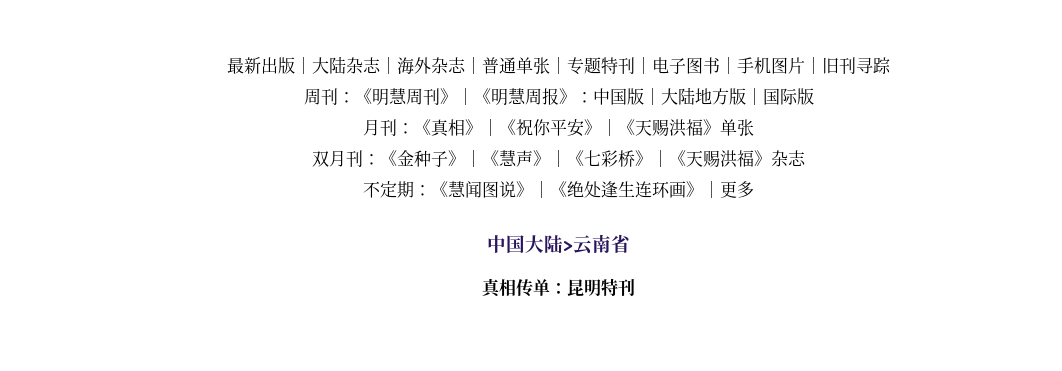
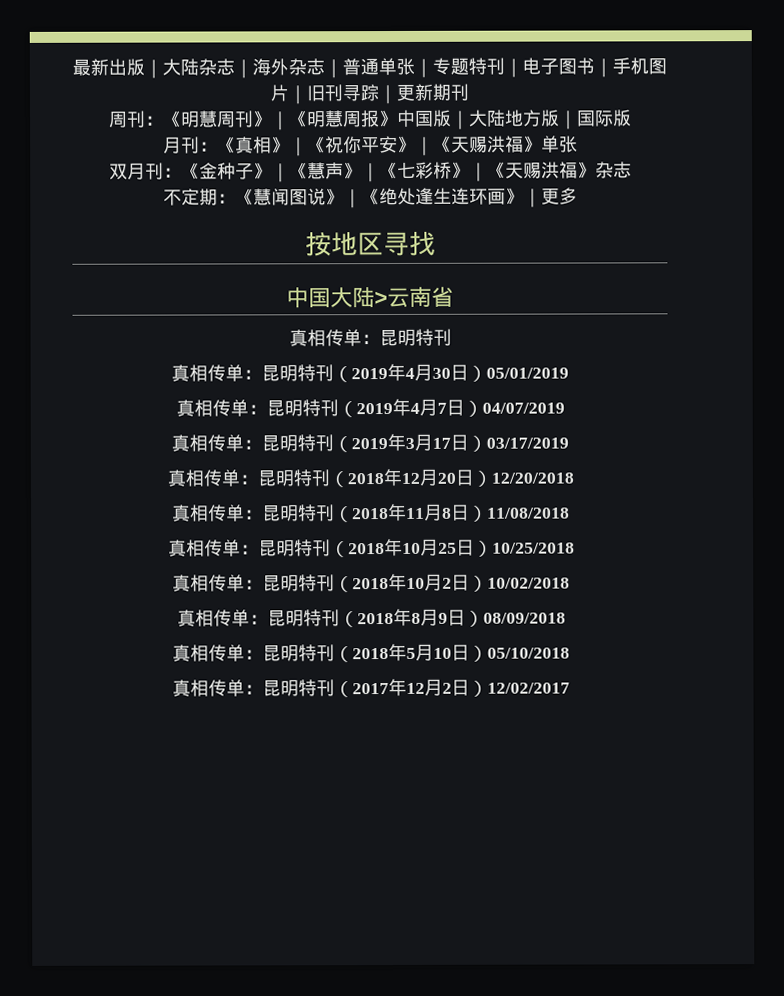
- 最新出版｜大陆杂志｜海外杂志｜普通单张｜专题特刊｜电子图书｜手机图片｜旧刊寻踪
+ 最新出版｜大陆杂志｜海外杂志｜普通单张｜专题特刊｜电子图书｜手机图片｜旧刊寻踪｜更新期刊
- 周刊：《明慧周刊》｜《明慧周报》：中国版｜大陆地方版｜国际版
+ 周刊：《明慧周刊》｜《明慧周报》中国版｜大陆地方版｜国际版
+ 按地区寻找
+ 真相传单：昆明特刊（2019年4月30日）05/01/2019
+ 真相传单：昆明特刊（2019年4月7日）04/07/2019
+ 真相传单：昆明特刊（2019年3月17日）03/17/2019
+ 真相传单：昆明特刊（2018年12月20日）12/20/2018
+ 真相传单：昆明特刊（2018年11月8日）11/08/2018
+ 真相传单：昆明特刊（2018年10月25日）10/25/2018
+ 真相传单：昆明特刊（2018年10月2日）10/02/2018
+ 真相传单：昆明特刊（2018年8月9日）08/09/2018
+ 真相传单：昆明特刊（2018年5月10日）05/10/2018
+ 真相传单：昆明特刊（2017年12月2日）12/02/2017

